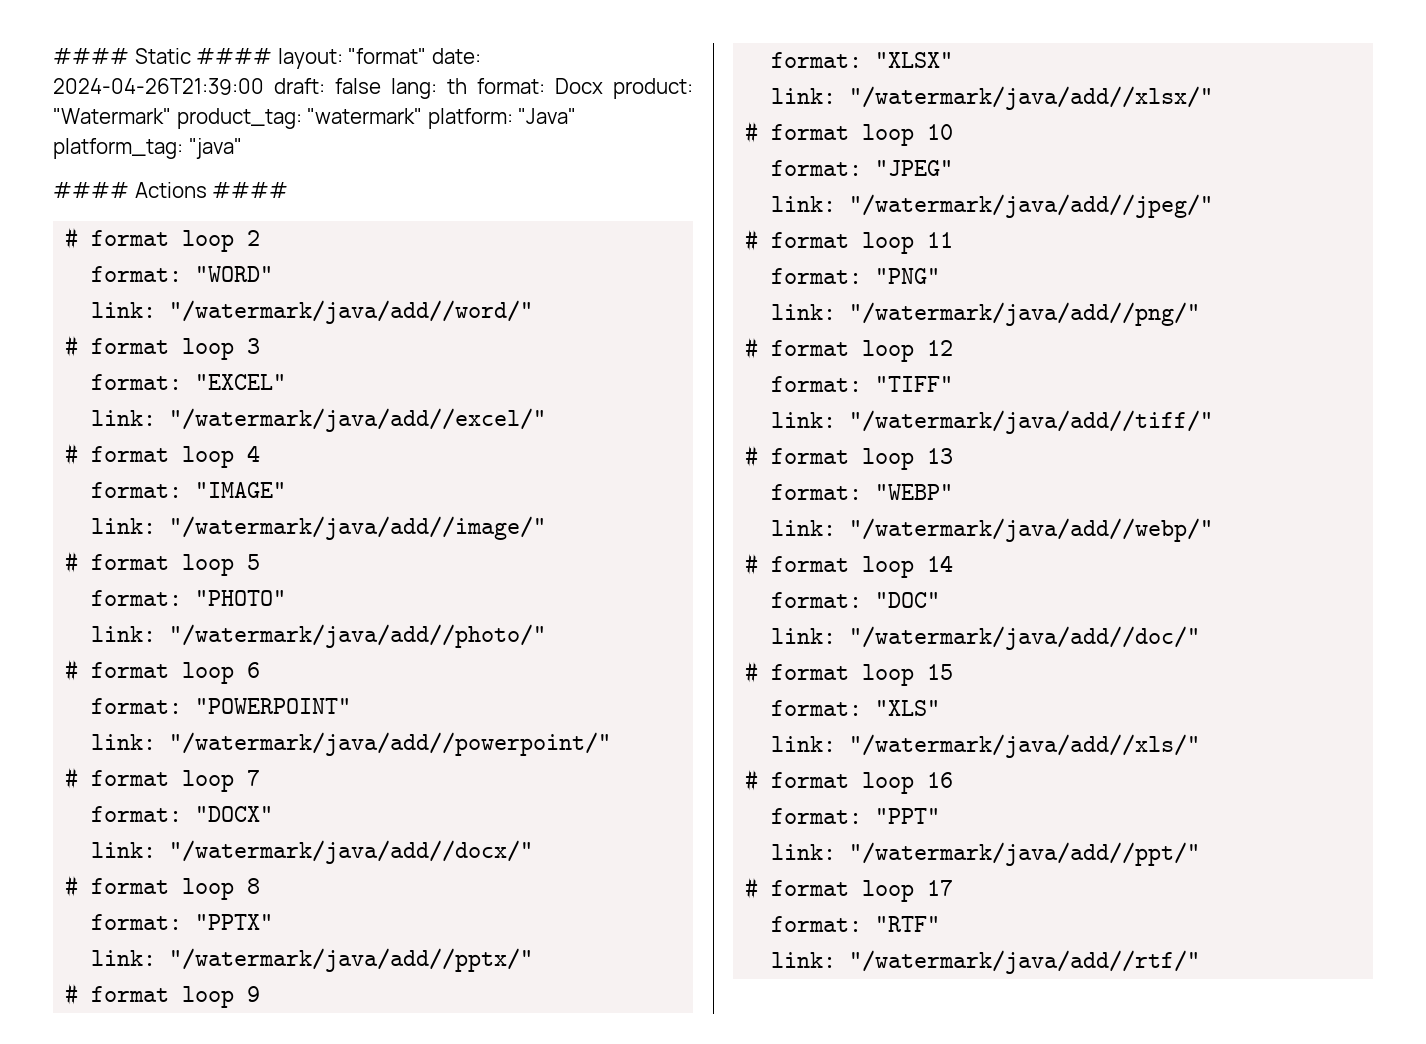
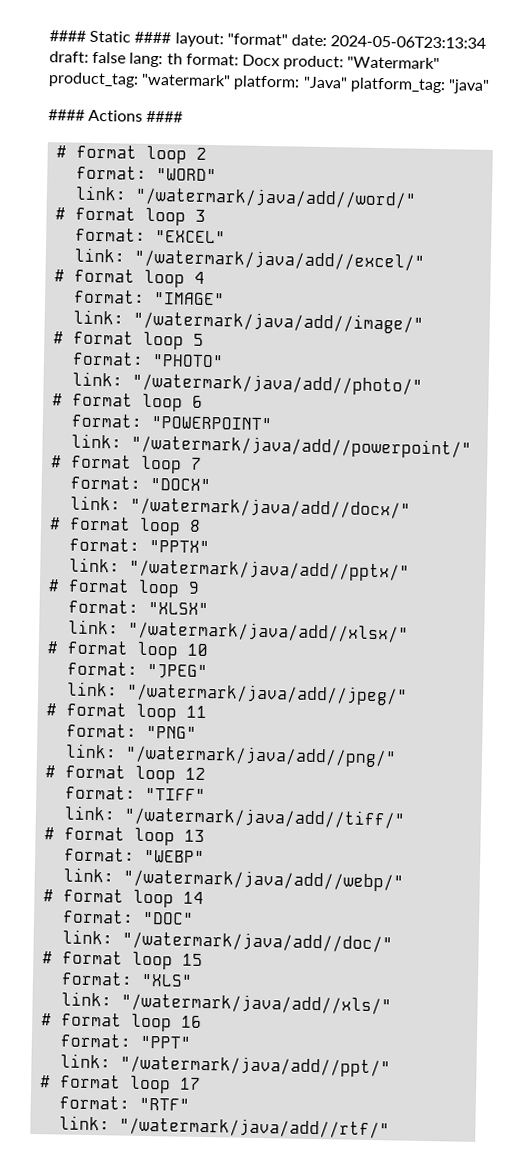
- #### Static #### layout: "format" date: 2024-04-26T21:39:00 draft: false lang: th format: Docx product: "Watermark" product_tag: "watermark" platform: "Java" platform_tag: "java"
+ #### Static #### layout: "format" date: 2024-05-06T23:13:34 draft: false lang: th format: Docx product: "Watermark" product_tag: "watermark" platform: "Java" platform_tag: "java"

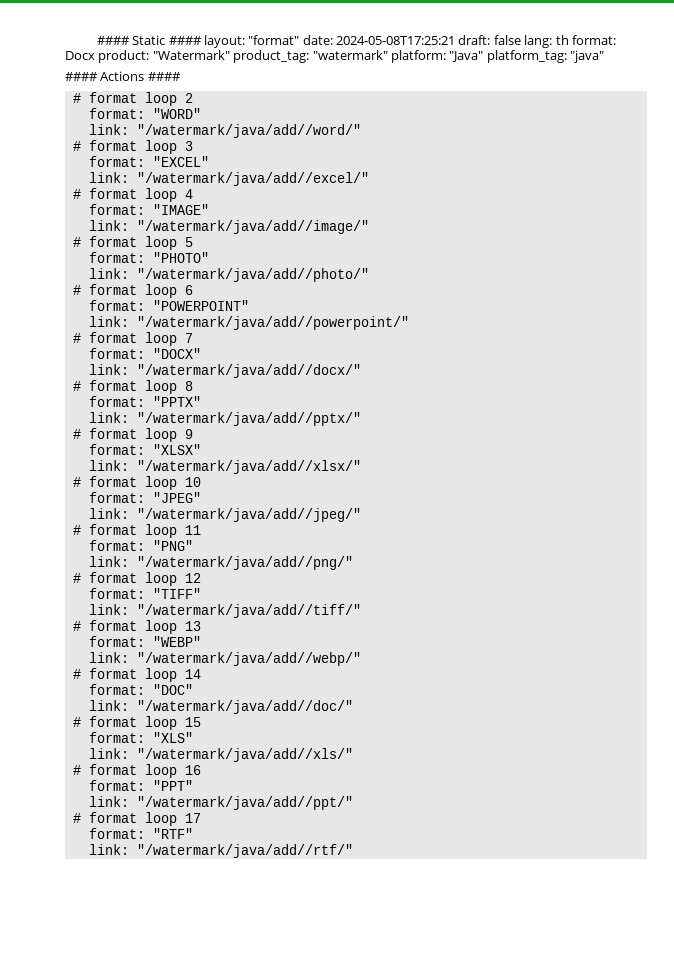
- #### Static #### layout: "format" date: 2024-05-06T23:13:34 draft: false lang: th format: Docx product: "Watermark" product_tag: "watermark" platform: "Java" platform_tag: "java"
+ #### Static #### layout: "format" date: 2024-05-08T17:25:21 draft: false lang: th format: Docx product: "Watermark" product_tag: "watermark" platform: "Java" platform_tag: "java"

